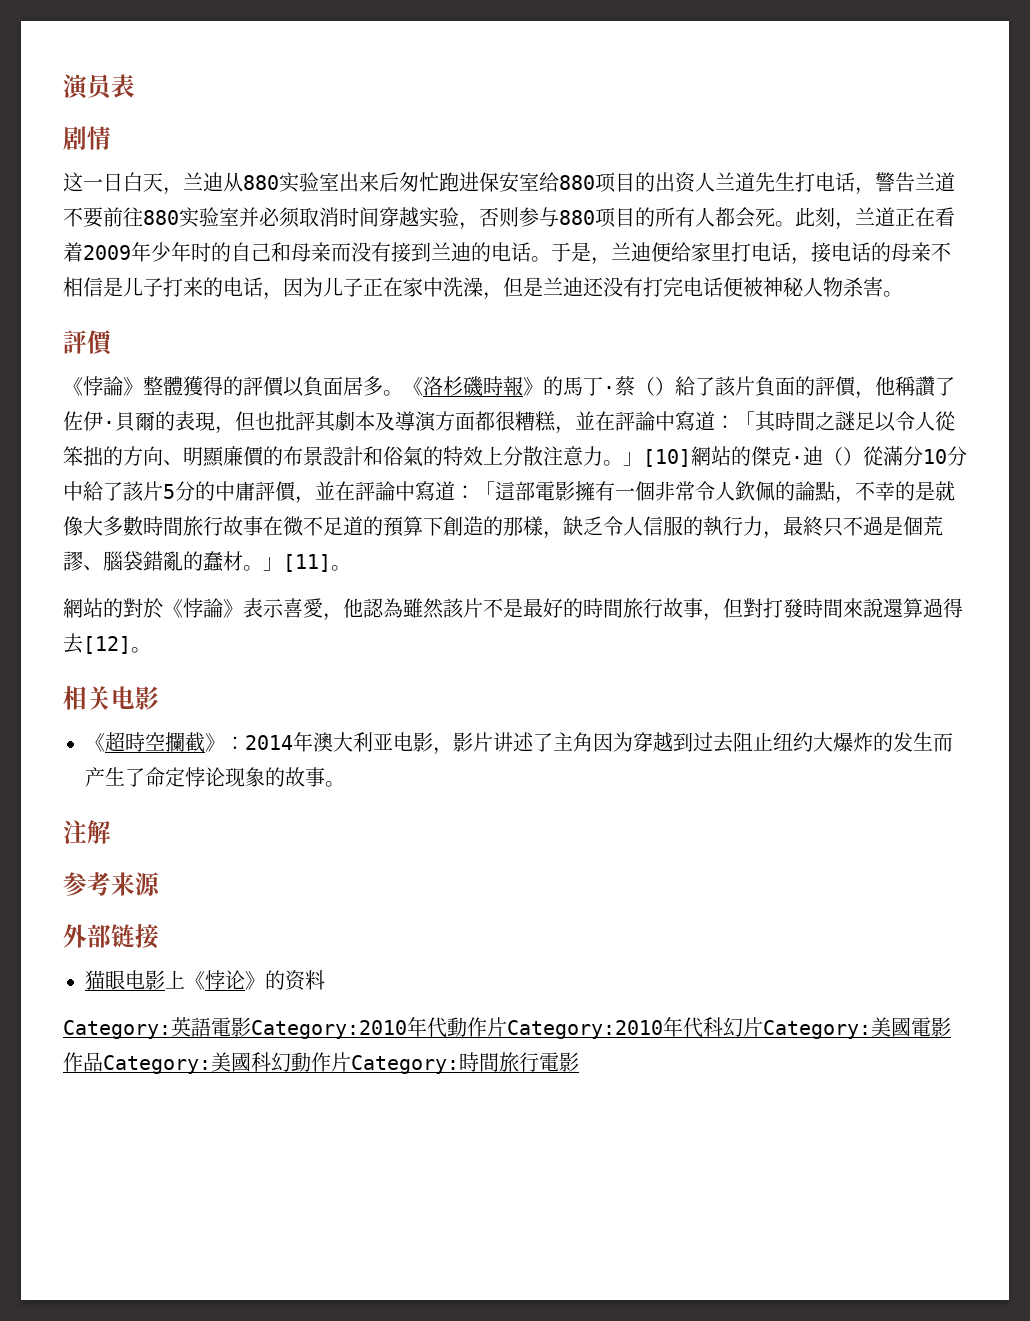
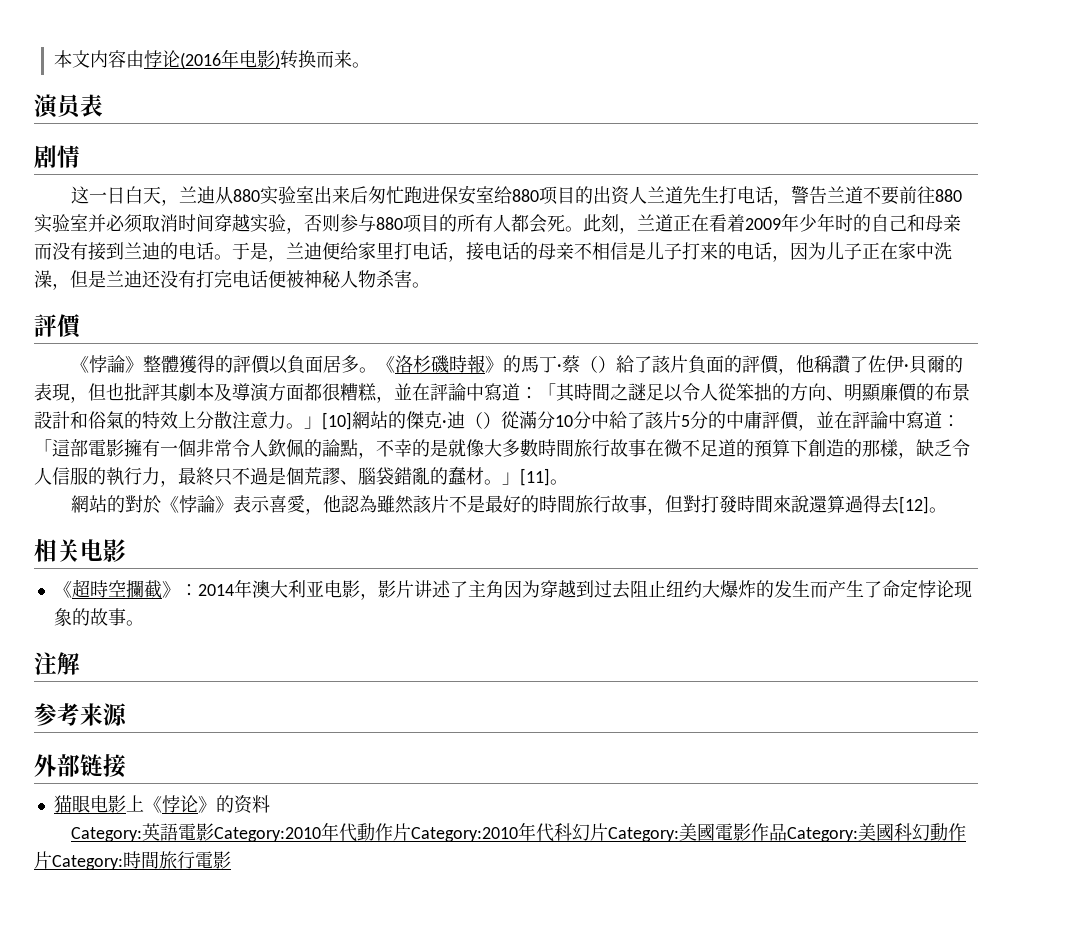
+ 本文内容由悖论(2016年电影)转换而来。

